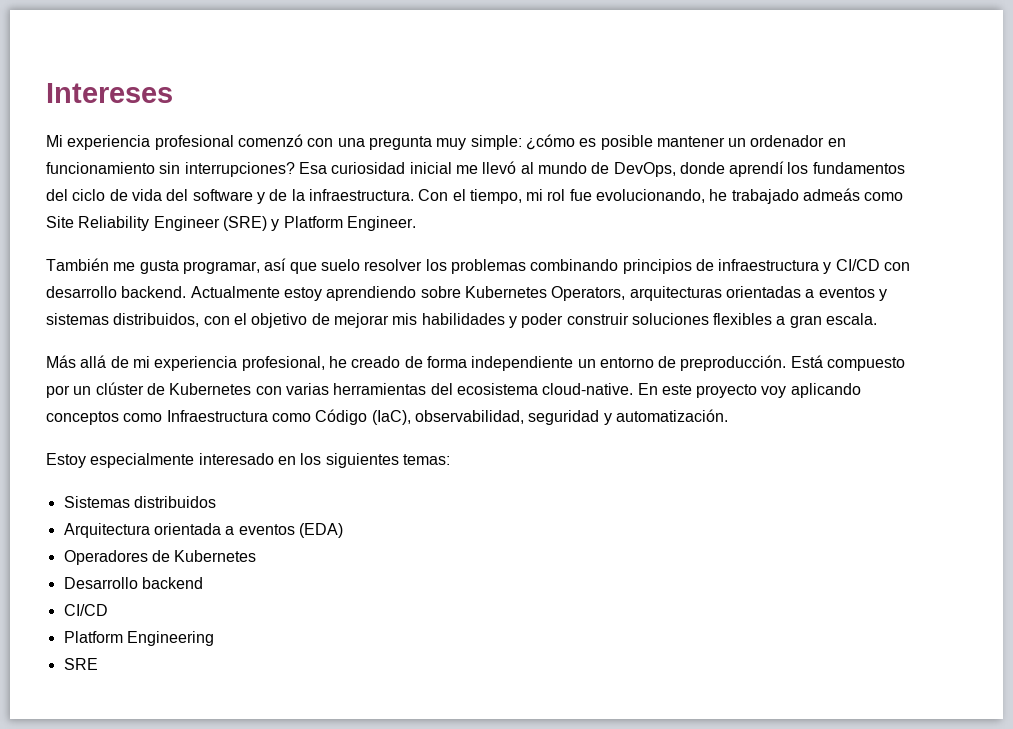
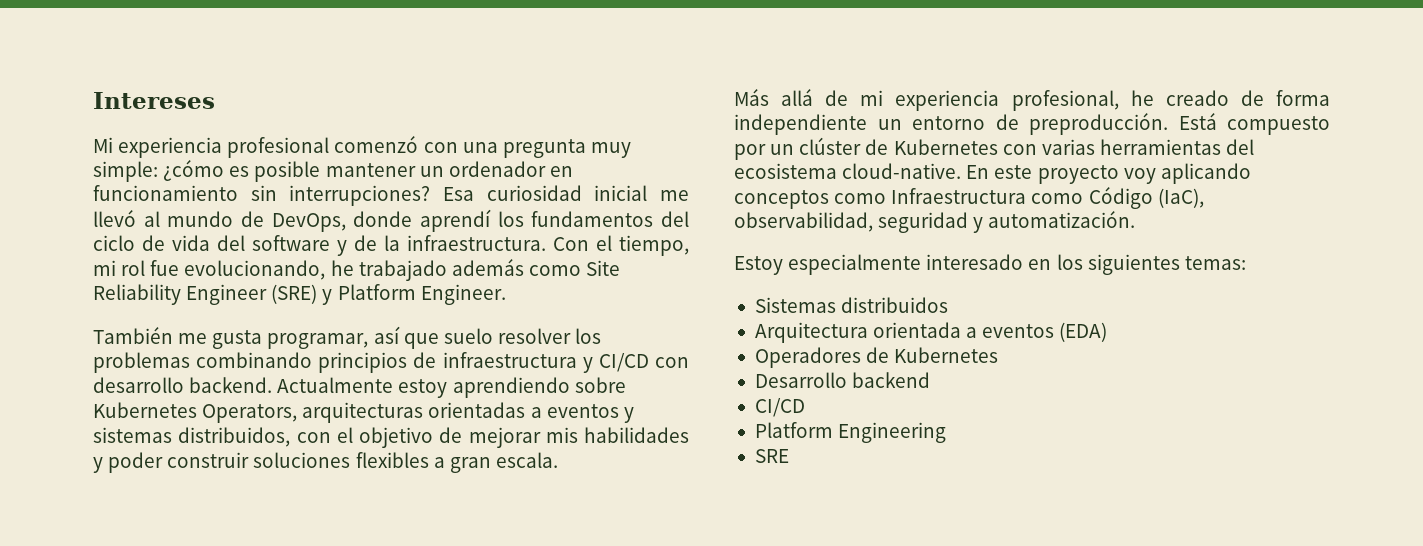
- Con el tiempo, mi rol fue evolucionando, he trabajado admeás como Site Reliability Engineer (SRE) y Platform Engineer.
+ Con el tiempo, mi rol fue evolucionando, he trabajado además como Site Reliability Engineer (SRE) y Platform Engineer.

